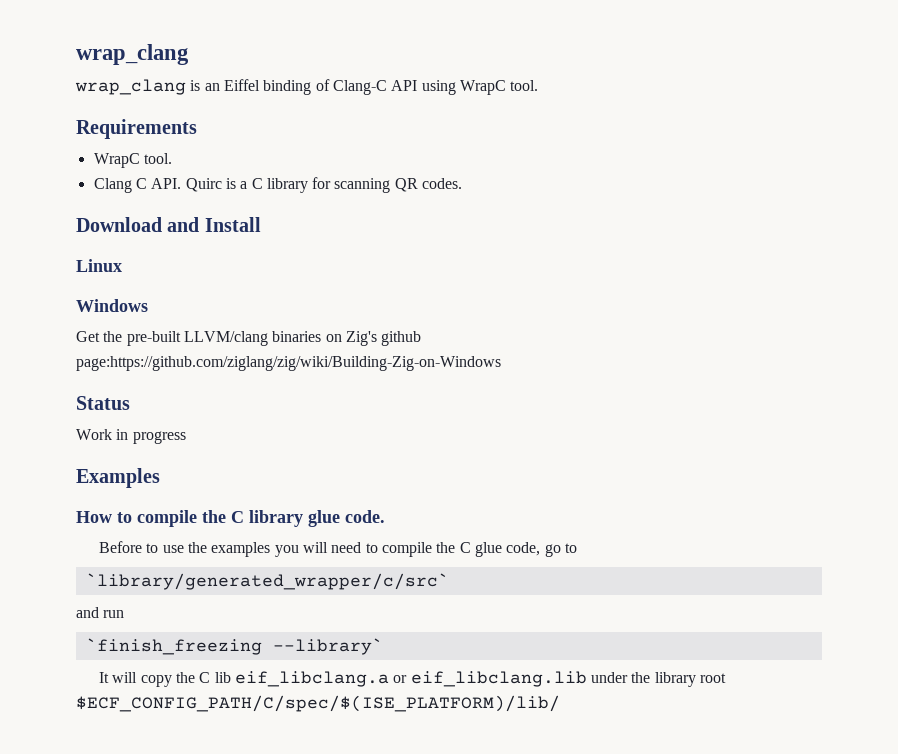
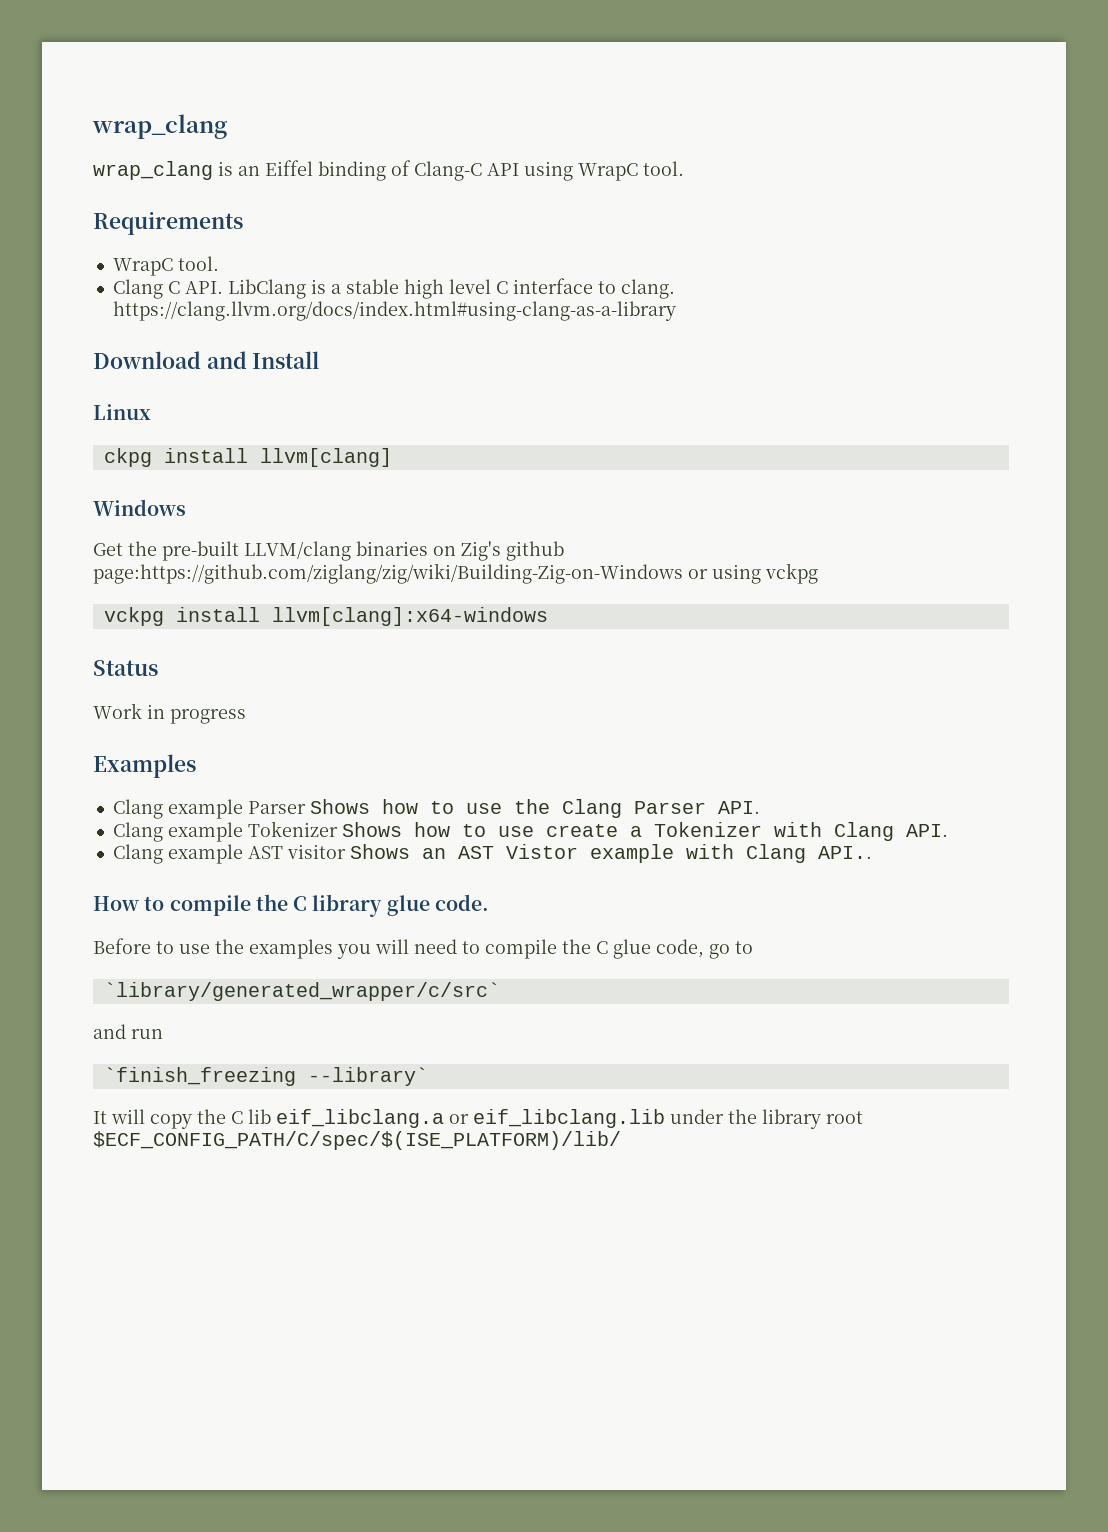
- Clang C API. Quirc is a C library for scanning QR codes.
+ Clang C API. LibClang is a stable high level C interface to clang. https://clang.llvm.org/docs/index.html#using-clang-as-a-library
+ ckpg install llvm[clang]
- Get the pre-built LLVM/clang binaries on Zig's github page:https://github.com/ziglang/zig/wiki/Building-Zig-on-Windows
+ Get the pre-built LLVM/clang binaries on Zig's github page:https://github.com/ziglang/zig/wiki/Building-Zig-on-Windows or using vckpg
+ vckpg install llvm[clang]:x64-windows
+ Clang example Parser Shows how to use the Clang Parser API.
+ Clang example Tokenizer Shows how to use create a Tokenizer with Clang API.
+ Clang example AST visitor Shows an AST Vistor example with Clang API..

